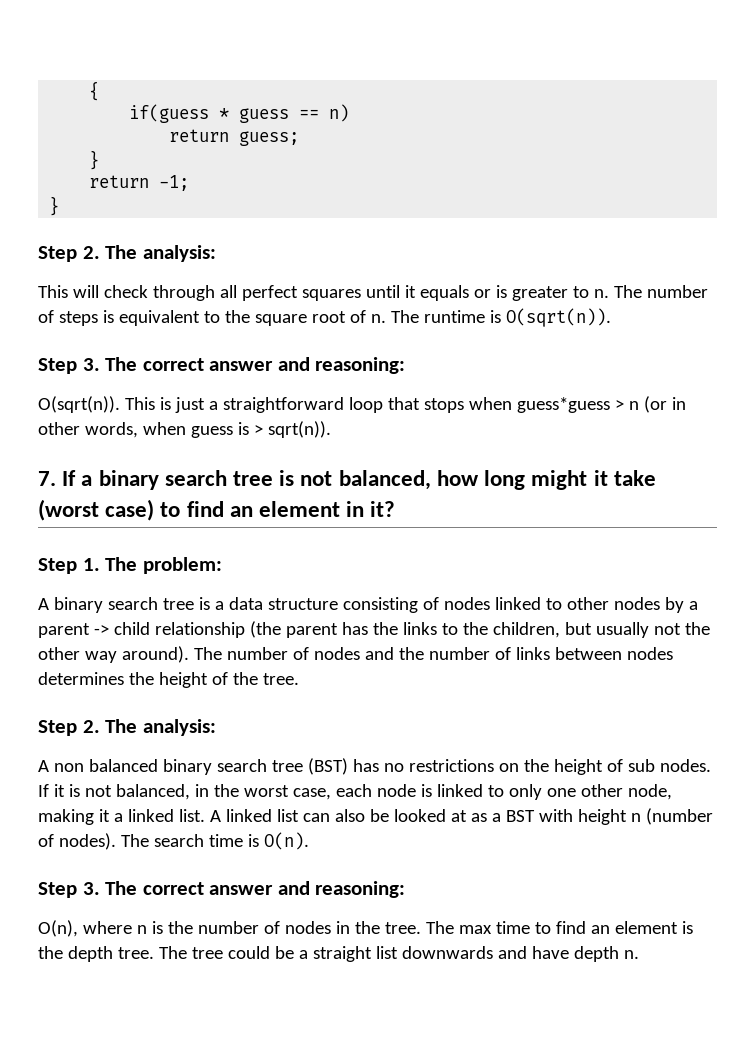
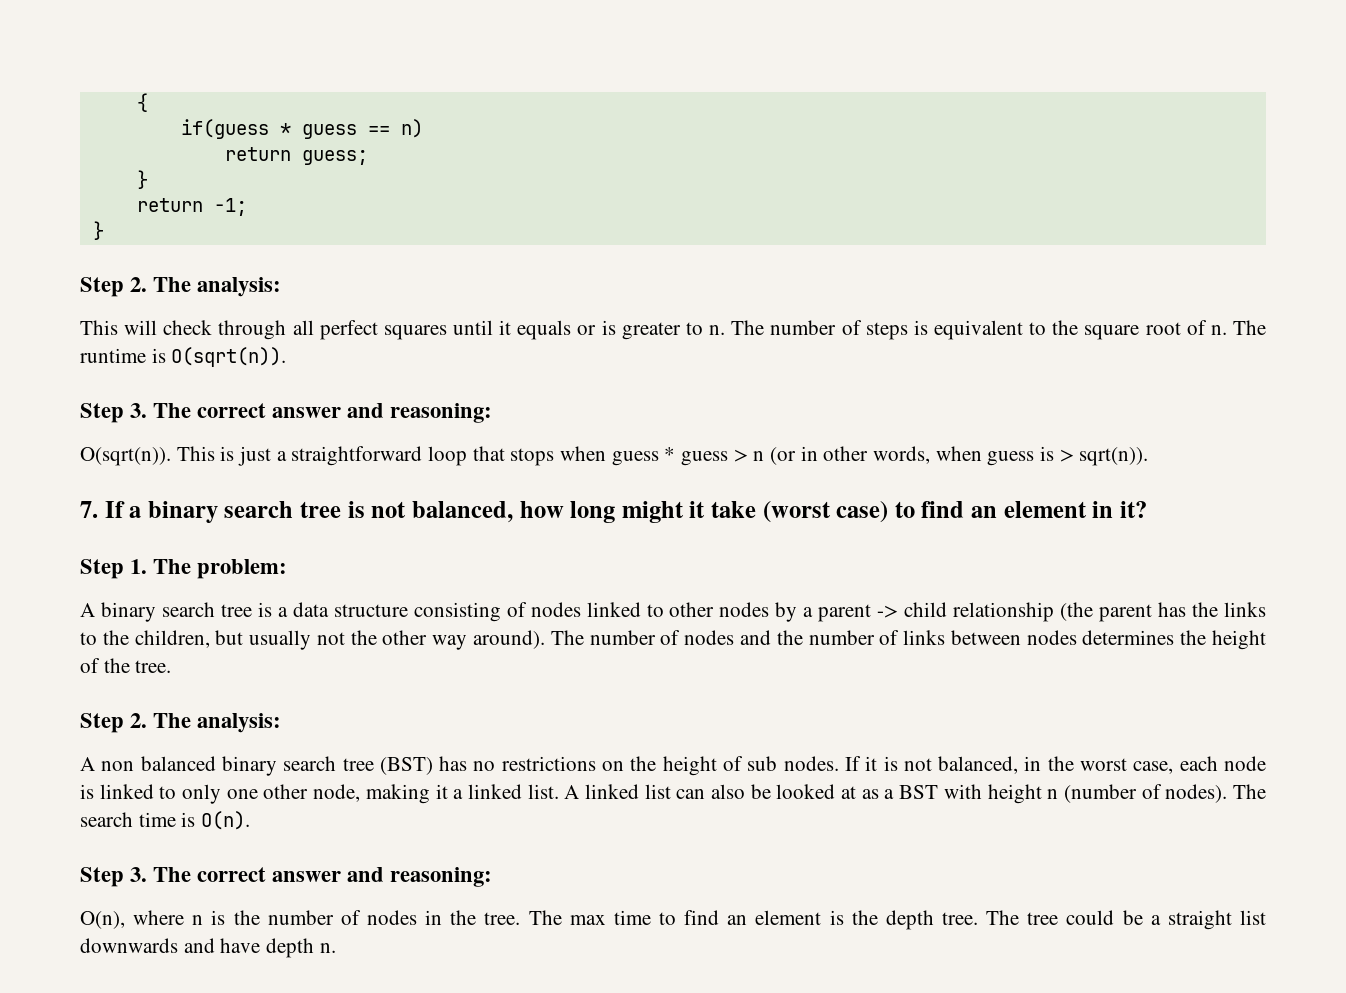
- This is just a straightforward loop that stops when guess*guess > n (or in other words, when guess is > sqrt(n)).
+ This is just a straightforward loop that stops when guess * guess > n (or in other words, when guess is > sqrt(n)).

